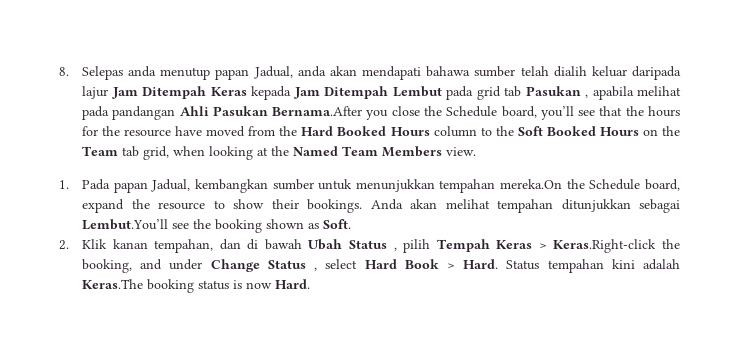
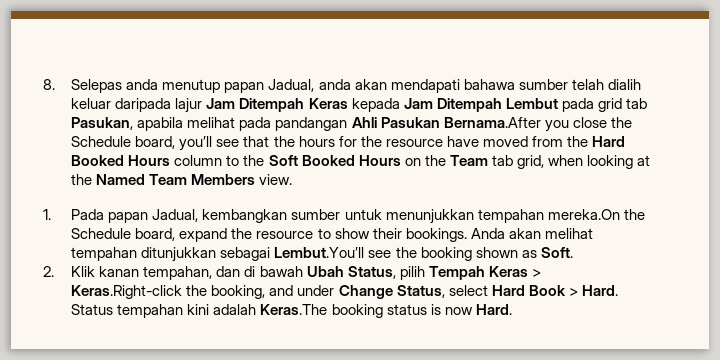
- 8. Selepas anda menutup papan Jadual, anda akan mendapati bahawa sumber telah dialih keluar daripada lajur Jam Ditempah Keras kepada Jam Ditempah Lembut pada grid tab Pasukan , apabila melihat pada pandangan Ahli Pasukan Bernama.After you close the Schedule board, you’ll see that the hours for the resource have moved from the Hard Booked Hours column to the Soft Booked Hours on the Team tab grid, when looking at the Named Team Members view.
+ 8. Selepas anda menutup papan Jadual, anda akan mendapati bahawa sumber telah dialih keluar daripada lajur Jam Ditempah Keras kepada Jam Ditempah Lembut pada grid tab Pasukan, apabila melihat pada pandangan Ahli Pasukan Bernama.After you close the Schedule board, you’ll see that the hours for the resource have moved from the Hard Booked Hours column to the Soft Booked Hours on the Team tab grid, when looking at the Named Team Members view.
- 2. Klik kanan tempahan, dan di bawah Ubah Status , pilih Tempah Keras > Keras.Right-click the booking, and under Change Status , select Hard Book > Hard.
+ 2. Klik kanan tempahan, dan di bawah Ubah Status, pilih Tempah Keras > Keras.Right-click the booking, and under Change Status, select Hard Book > Hard.

